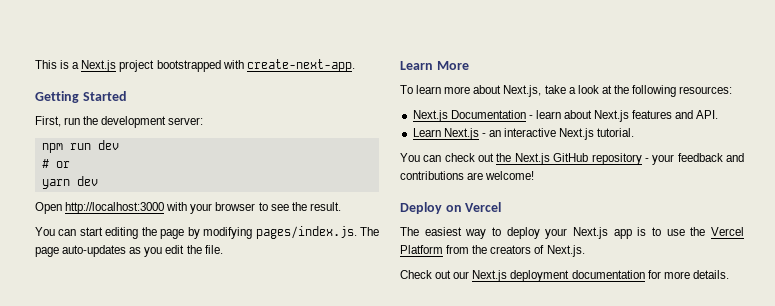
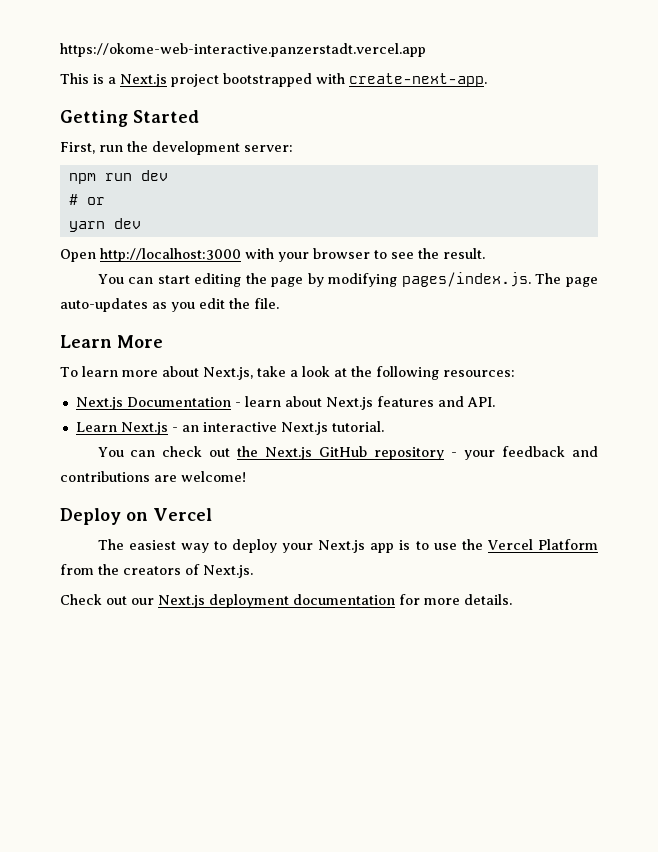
+ https://okome-web-interactive.panzerstadt.vercel.app

